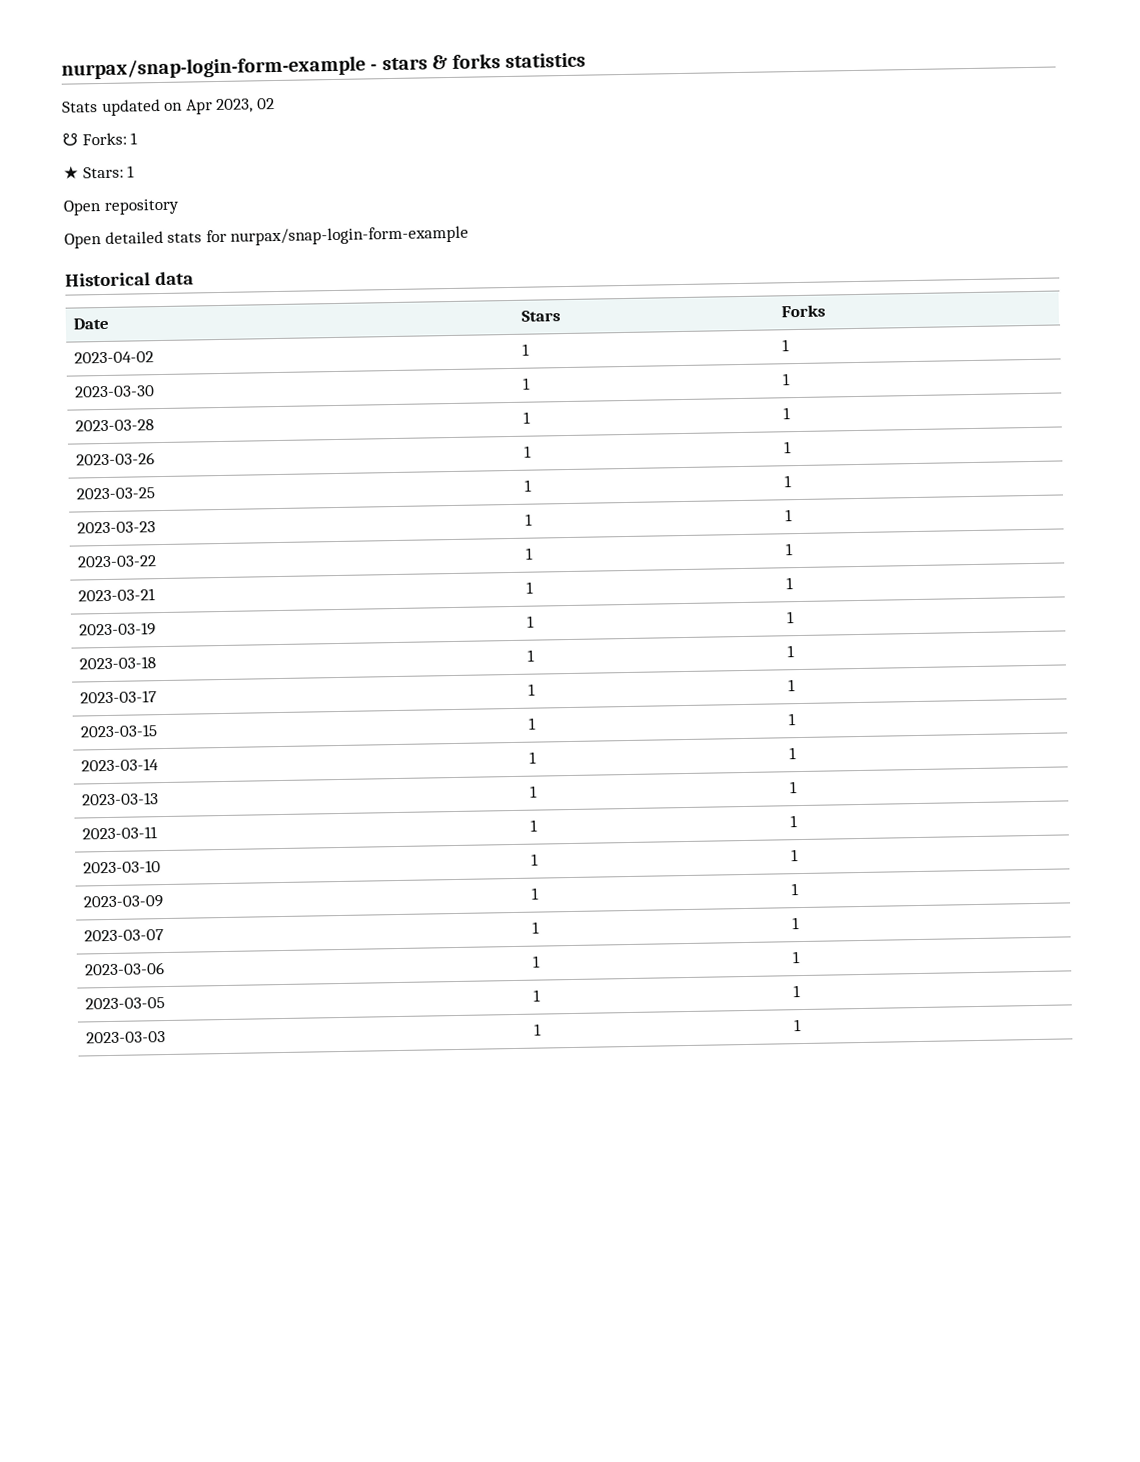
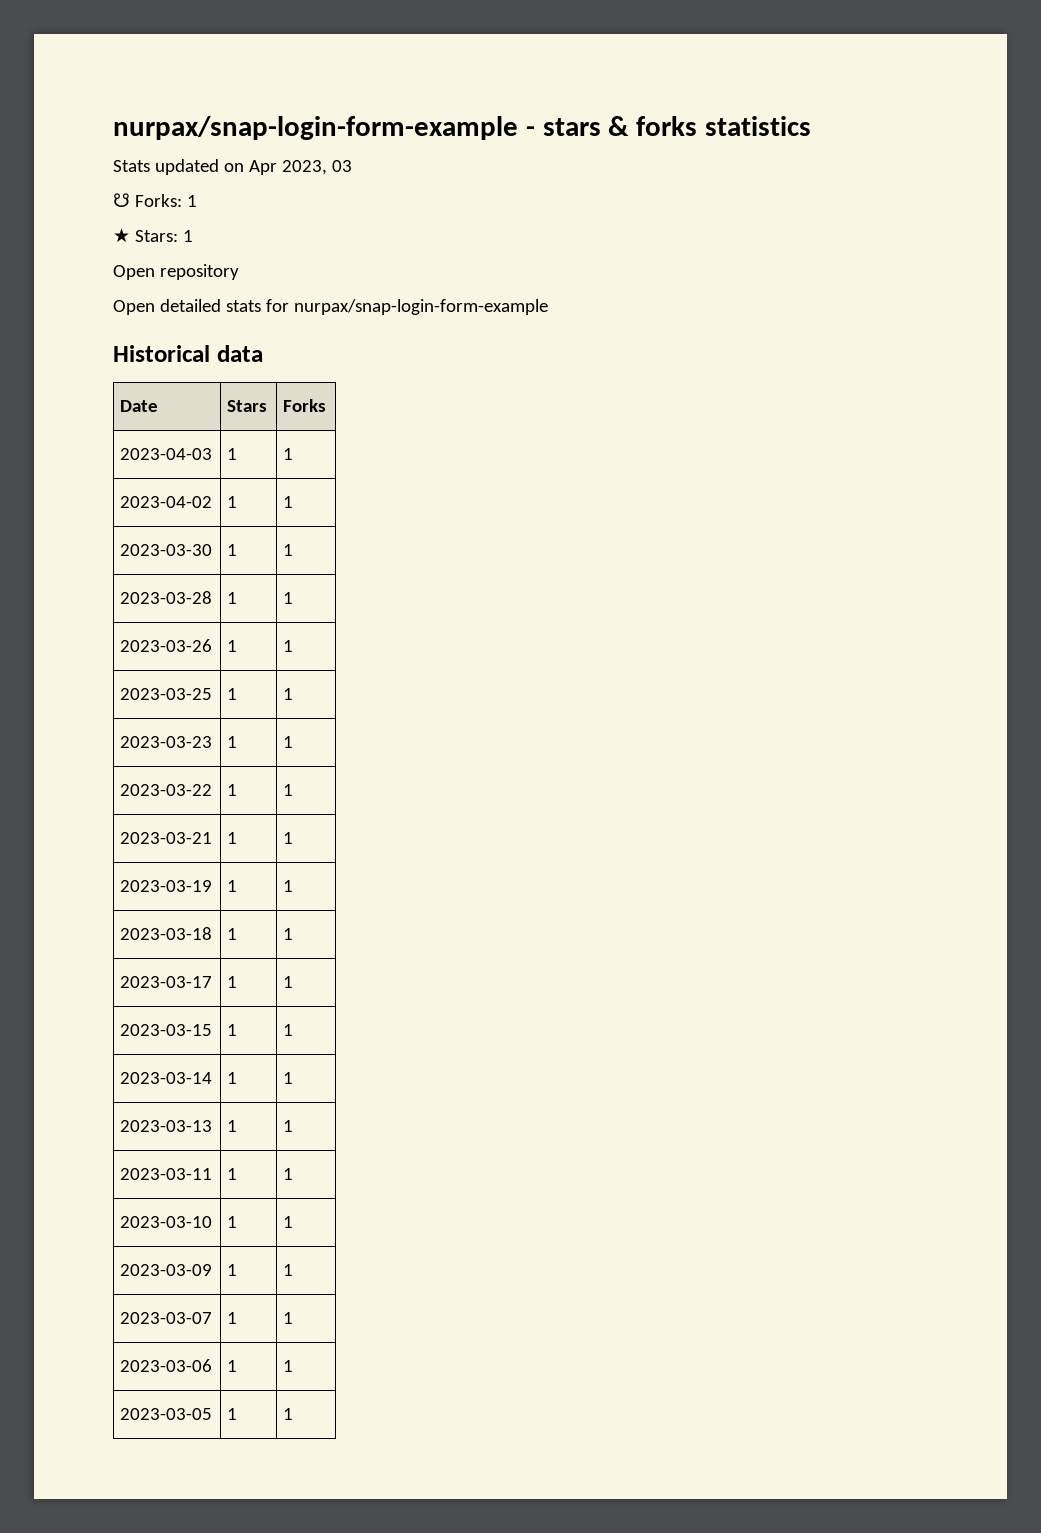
- Stats updated on Apr 2023, 02
+ Stats updated on Apr 2023, 03
+ 2023-04-03 | 1 | 1
- 2023-03-03 | 1 | 1

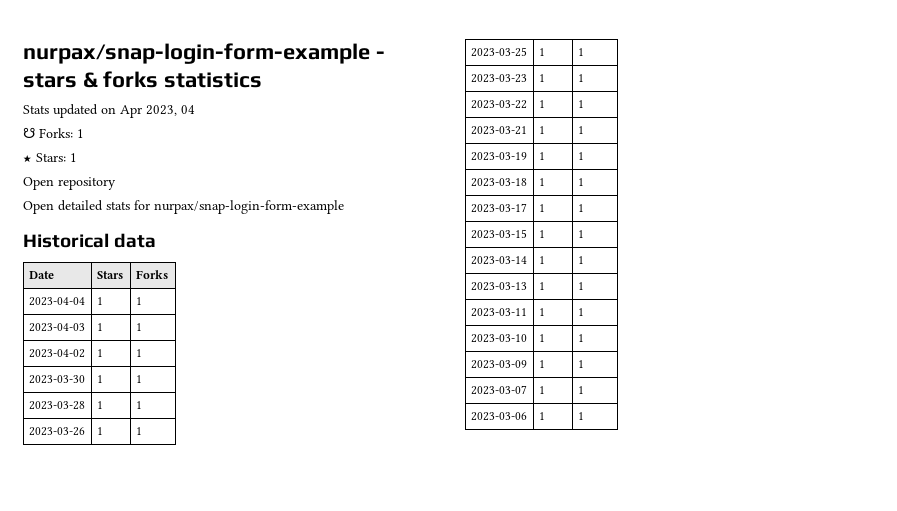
- Stats updated on Apr 2023, 03
+ Stats updated on Apr 2023, 04
+ 2023-04-04 | 1 | 1
- 2023-03-05 | 1 | 1

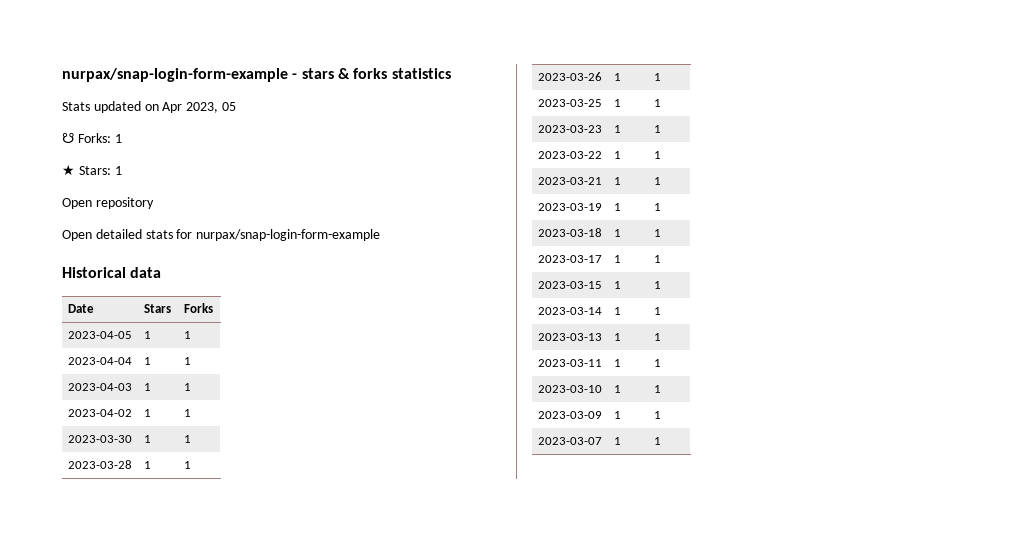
- Stats updated on Apr 2023, 04
+ Stats updated on Apr 2023, 05
+ 2023-04-05 | 1 | 1
- 2023-03-06 | 1 | 1

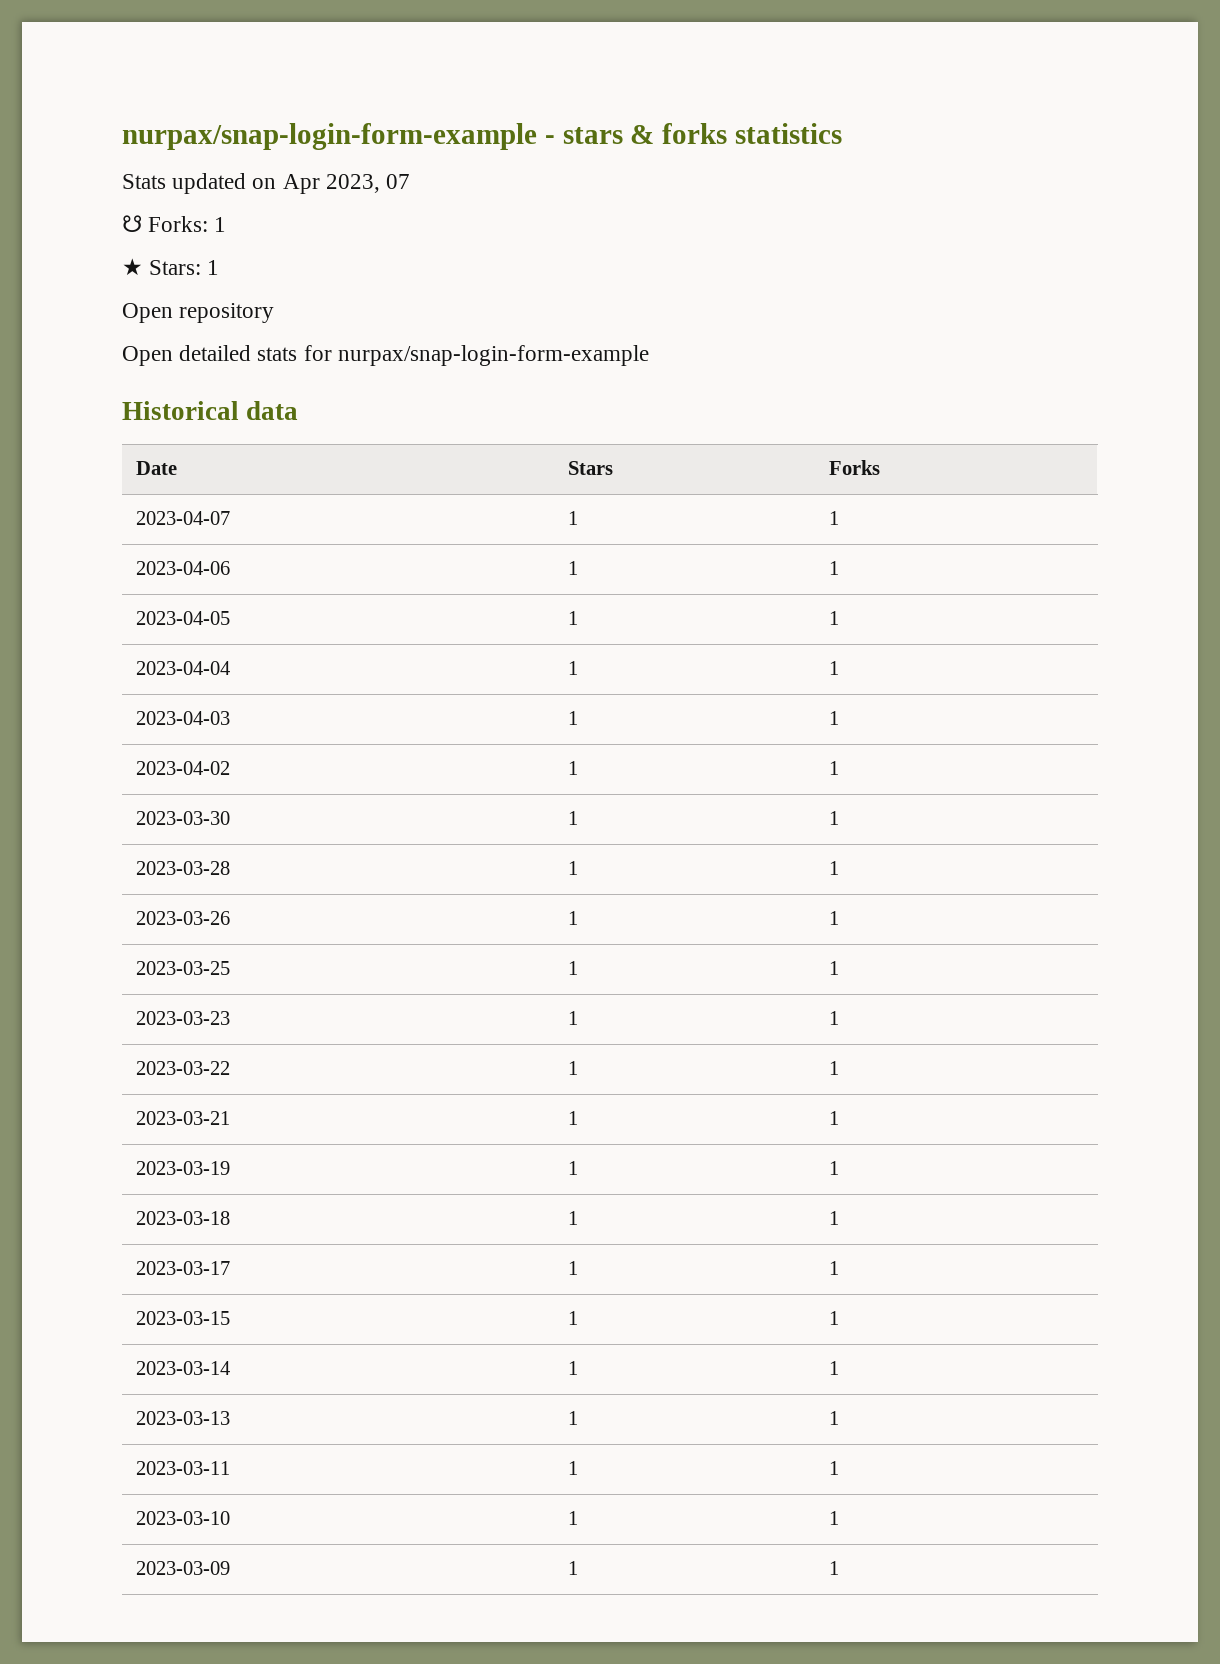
- Stats updated on Apr 2023, 05
+ Stats updated on Apr 2023, 07
+ 2023-04-07 | 1 | 1
+ 2023-04-06 | 1 | 1
- 2023-03-07 | 1 | 1

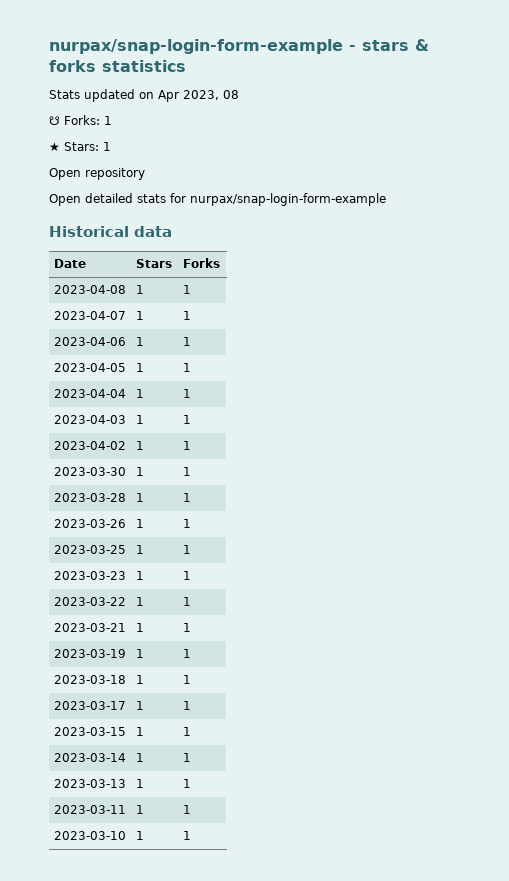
- Stats updated on Apr 2023, 07
+ Stats updated on Apr 2023, 08
+ 2023-04-08 | 1 | 1
- 2023-03-09 | 1 | 1

